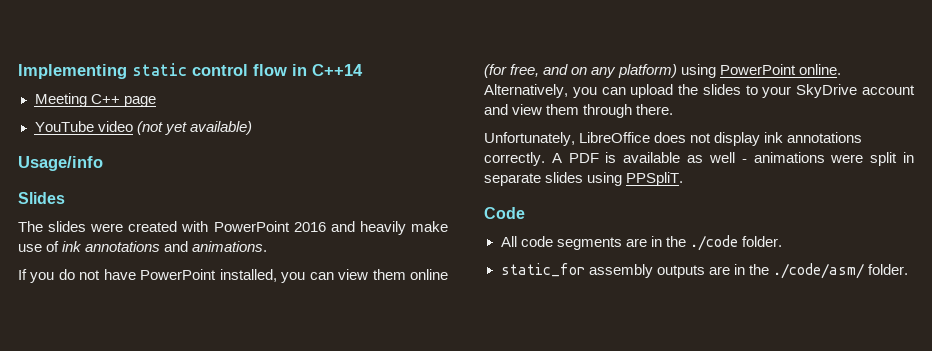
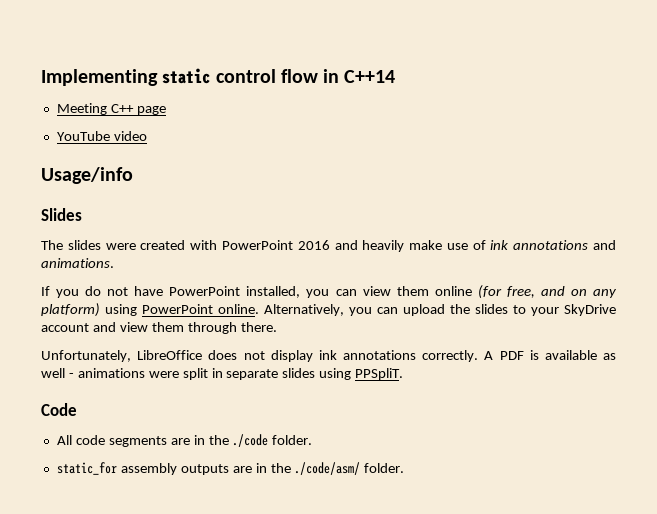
- YouTube video (not yet available)
+ YouTube video

